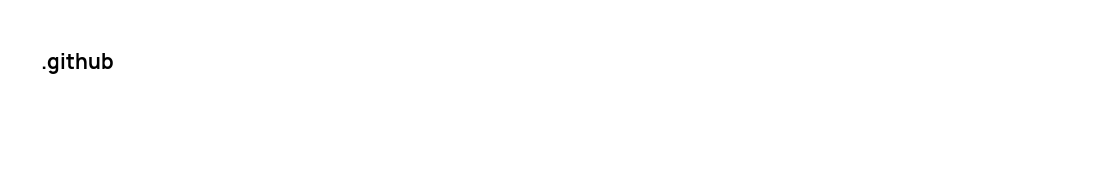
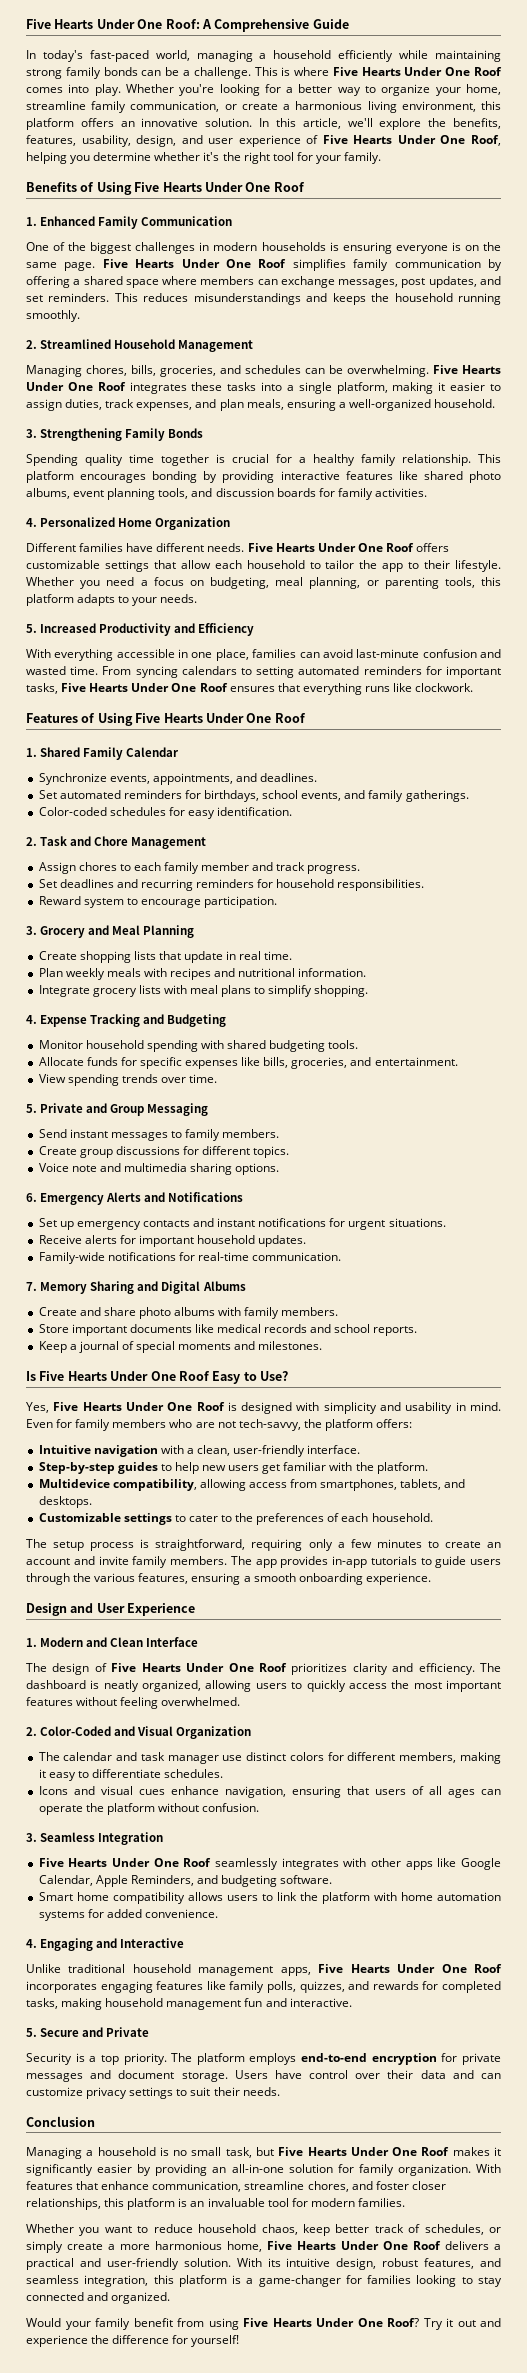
- .github
+ Five Hearts Under One Roof: A Comprehensive Guide
+ In today's fast-paced world, managing a household efficiently while maintaining strong family bonds can be a challenge. This is where Five Hearts Under One Roof comes into play. Whether you're looking for a better way to organize your home, streamline family communication, or create a harmonious living environment, this platform offers an innovative solution. In this article, we'll explore the benefits, features, usability, design, and user experience of Five Hearts Under One Roof, helping you determine whether it's the right tool for your family.
+ Benefits of Using Five Hearts Under One Roof
+ 1. Enhanced Family Communication
+ One of the biggest challenges in modern households is ensuring everyone is on the same page. Five Hearts Under One Roof simplifies family communication by offering a shared space where members can exchange messages, post updates, and set reminders. This reduces misunderstandings and keeps the household running smoothly.
+ 2. Streamlined Household Management
+ Managing chores, bills, groceries, and schedules can be overwhelming. Five Hearts Under One Roof integrates these tasks into a single platform, making it easier to assign duties, track expenses, and plan meals, ensuring a well-organized household.
+ 3. Strengthening Family Bonds
+ Spending quality time together is crucial for a healthy family relationship. This platform encourages bonding by providing interactive features like shared photo albums, event planning tools, and discussion boards for family activities.
+ 4. Personalized Home Organization
+ Different families have different needs. Five Hearts Under One Roof offers customizable settings that allow each household to tailor the app to their lifestyle. Whether you need a focus on budgeting, meal planning, or parenting tools, this platform adapts to your needs.
+ 5. Increased Productivity and Efficiency
+ With everything accessible in one place, families can avoid last-minute confusion and wasted time. From syncing calendars to setting automated reminders for important tasks, Five Hearts Under One Roof ensures that everything runs like clockwork.
+ Features of Using Five Hearts Under One Roof
+ 1. Shared Family Calendar
+ Synchronize events, appointments, and deadlines.
+ Set automated reminders for birthdays, school events, and family gatherings.
+ Color-coded schedules for easy identification.
+ 2. Task and Chore Management
+ Assign chores to each family member and track progress.
+ Set deadlines and recurring reminders for household responsibilities.
+ Reward system to encourage participation.
+ 3. Grocery and Meal Planning
+ Create shopping lists that update in real time.
+ Plan weekly meals with recipes and nutritional information.
+ Integrate grocery lists with meal plans to simplify shopping.
+ 4. Expense Tracking and Budgeting
+ Monitor household spending with shared budgeting tools.
+ Allocate funds for specific expenses like bills, groceries, and entertainment.
+ View spending trends over time.
+ 5. Private and Group Messaging
+ Send instant messages to family members.
+ Create group discussions for different topics.
+ Voice note and multimedia sharing options.
+ 6. Emergency Alerts and Notifications
+ Set up emergency contacts and instant notifications for urgent situations.
+ Receive alerts for important household updates.
+ Family-wide notifications for real-time communication.
+ 7. Memory Sharing and Digital Albums
+ Create and share photo albums with family members.
+ Store important documents like medical records and school reports.
+ Keep a journal of special moments and milestones.
+ Is Five Hearts Under One Roof Easy to Use?
+ Yes, Five Hearts Under One Roof is designed with simplicity and usability in mind. Even for family members who are not tech-savvy, the platform offers:
+ Intuitive navigation with a clean, user-friendly interface.
+ Step-by-step guides to help new users get familiar with the platform.
+ Multidevice compatibility, allowing access from smartphones, tablets, and desktops.
+ Customizable settings to cater to the preferences of each household.
+ The setup process is straightforward, requiring only a few minutes to create an account and invite family members. The app provides in-app tutorials to guide users through the various features, ensuring a smooth onboarding experience.
+ Design and User Experience
+ 1. Modern and Clean Interface
+ The design of Five Hearts Under One Roof prioritizes clarity and efficiency. The dashboard is neatly organized, allowing users to quickly access the most important features without feeling overwhelmed.
+ 2. Color-Coded and Visual Organization
+ The calendar and task manager use distinct colors for different members, making it easy to differentiate schedules.
+ Icons and visual cues enhance navigation, ensuring that users of all ages can operate the platform without confusion.
+ 3. Seamless Integration
+ Five Hearts Under One Roof seamlessly integrates with other apps like Google Calendar, Apple Reminders, and budgeting software.
+ Smart home compatibility allows users to link the platform with home automation systems for added convenience.
+ 4. Engaging and Interactive
+ Unlike traditional household management apps, Five Hearts Under One Roof incorporates engaging features like family polls, quizzes, and rewards for completed tasks, making household management fun and interactive.
+ 5. Secure and Private
+ Security is a top priority. The platform employs end-to-end encryption for private messages and document storage. Users have control over their data and can customize privacy settings to suit their needs.
+ Conclusion
+ Managing a household is no small task, but Five Hearts Under One Roof makes it significantly easier by providing an all-in-one solution for family organization. With features that enhance communication, streamline chores, and foster closer relationships, this platform is an invaluable tool for modern families.
+ Whether you want to reduce household chaos, keep better track of schedules, or simply create a more harmonious home, Five Hearts Under One Roof delivers a practical and user-friendly solution. With its intuitive design, robust features, and seamless integration, this platform is a game-changer for families looking to stay connected and organized.
+ Would your family benefit from using Five Hearts Under One Roof? Try it out and experience the difference for yourself!

